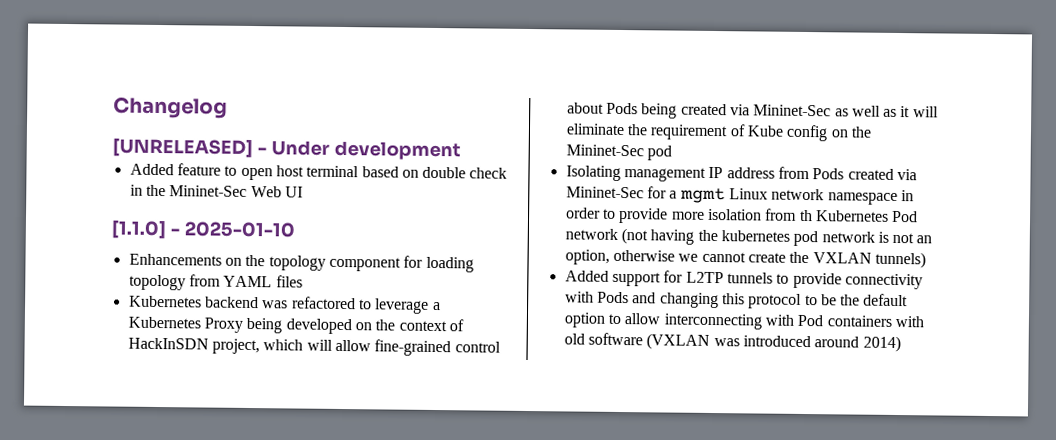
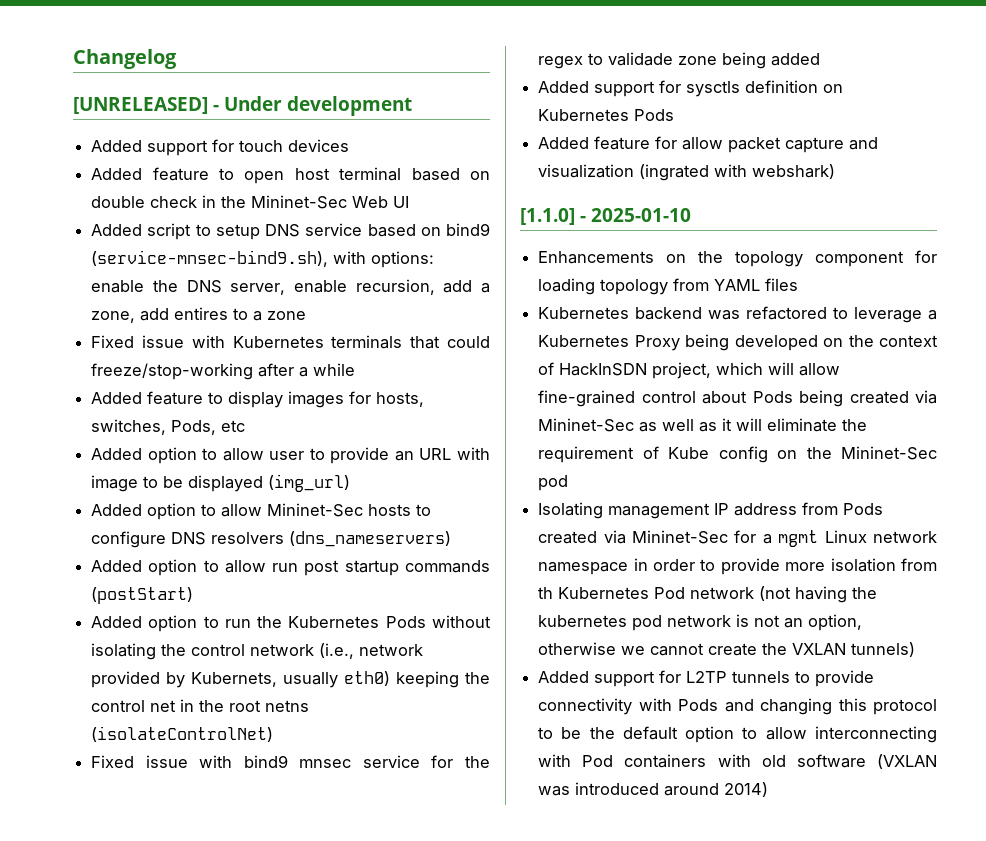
+ Added support for touch devices
+ Added script to setup DNS service based on bind9 (service-mnsec-bind9.sh), with options: enable the DNS server, enable recursion, add a zone, add entires to a zone
+ Fixed issue with Kubernetes terminals that could freeze/stop-working after a while
+ Added feature to display images for hosts, switches, Pods, etc
+ Added option to allow user to provide an URL with image to be displayed (img_url)
+ Added option to allow Mininet-Sec hosts to configure DNS resolvers (dns_nameservers)
+ Added option to allow run post startup commands (postStart)
+ Added option to run the Kubernetes Pods without isolating the control network (i.e., network provided by Kubernets, usually eth0) keeping the control net in the root netns (isolateControlNet)
+ Fixed issue with bind9 mnsec service for the regex to validade zone being added
+ Added support for sysctls definition on Kubernetes Pods
+ Added feature for allow packet capture and visualization (ingrated with webshark)

